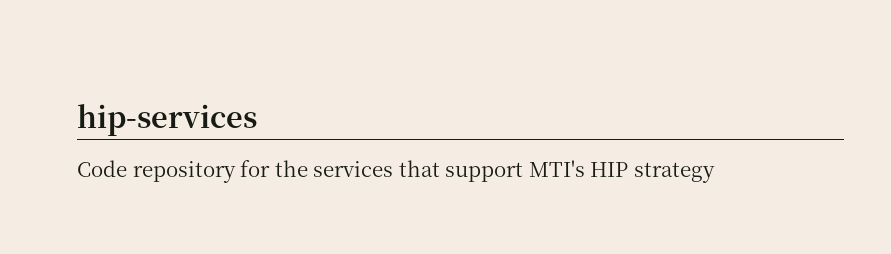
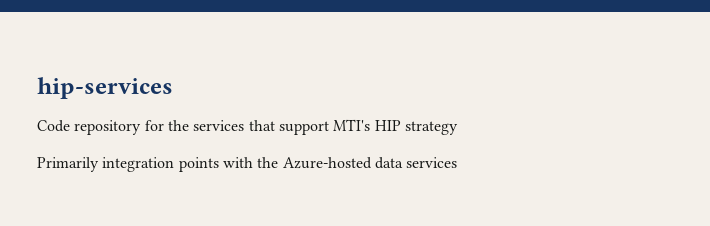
+ Primarily integration points with the Azure-hosted data services

